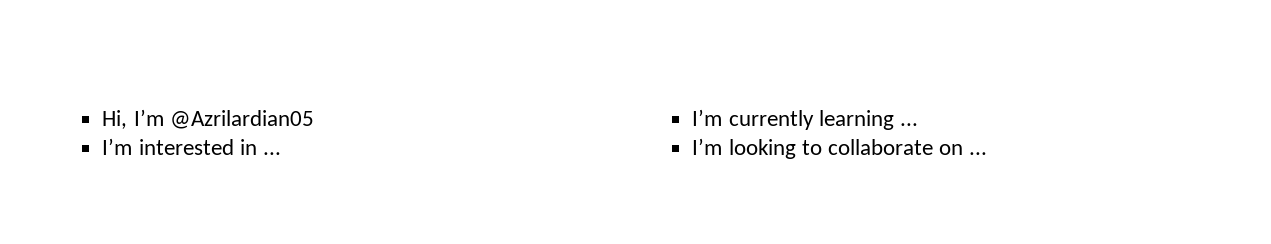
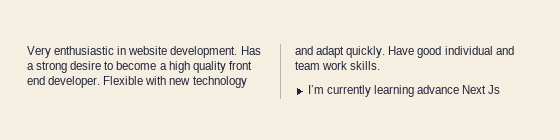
- Hi, I’m @Azrilardian05
- I’m interested in ...
- I’m currently learning ...
- I’m looking to collaborate on ...
+ Very enthusiastic in website development. Has a strong desire to become a high quality front end developer. Flexible with new technology and adapt quickly. Have good individual and team work skills.
+ I’m currently learning advance Next Js

